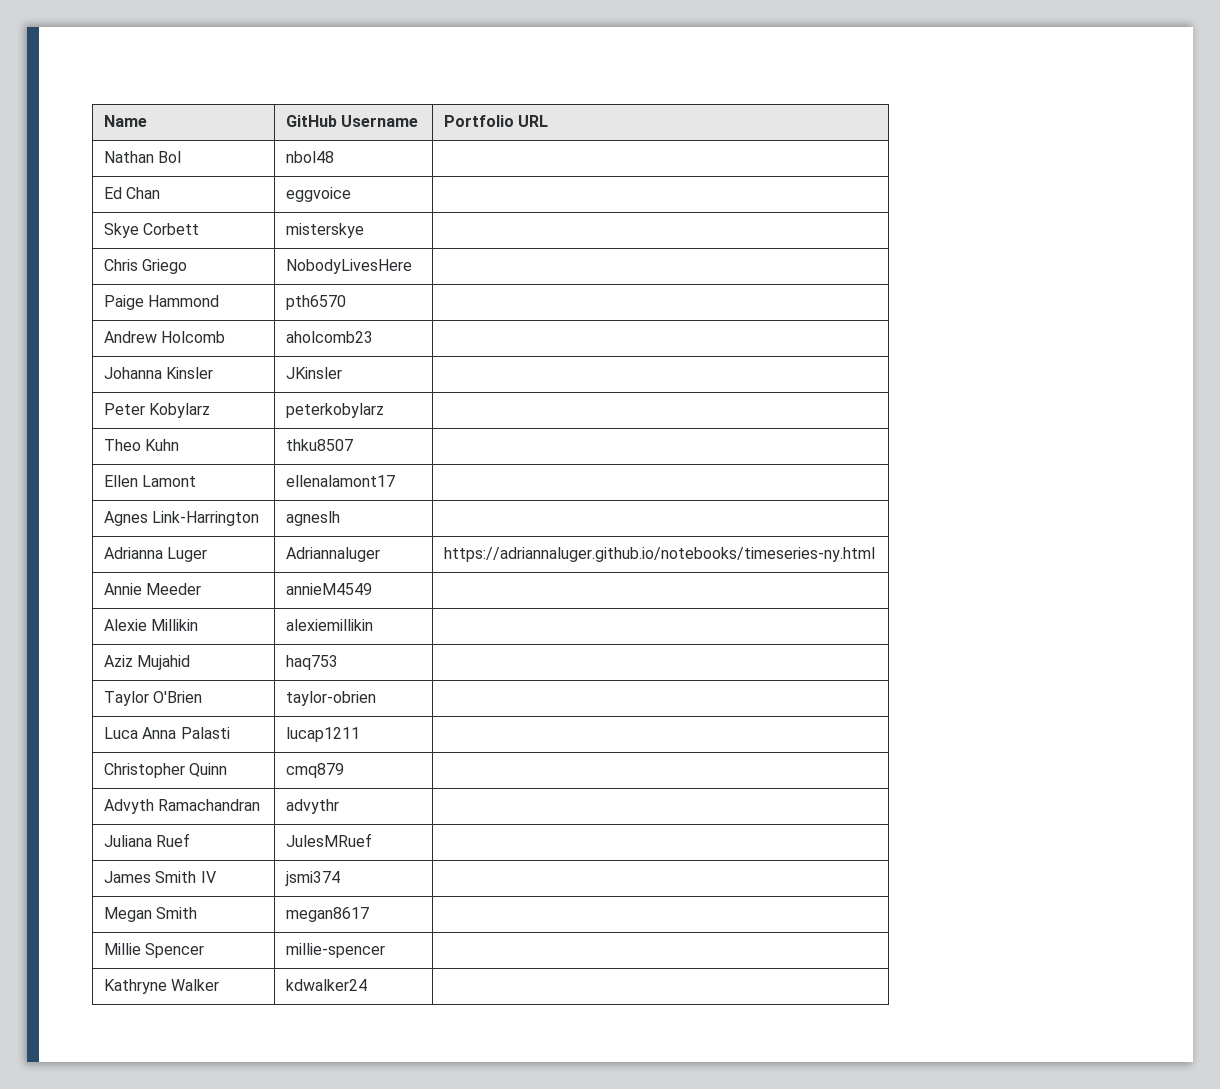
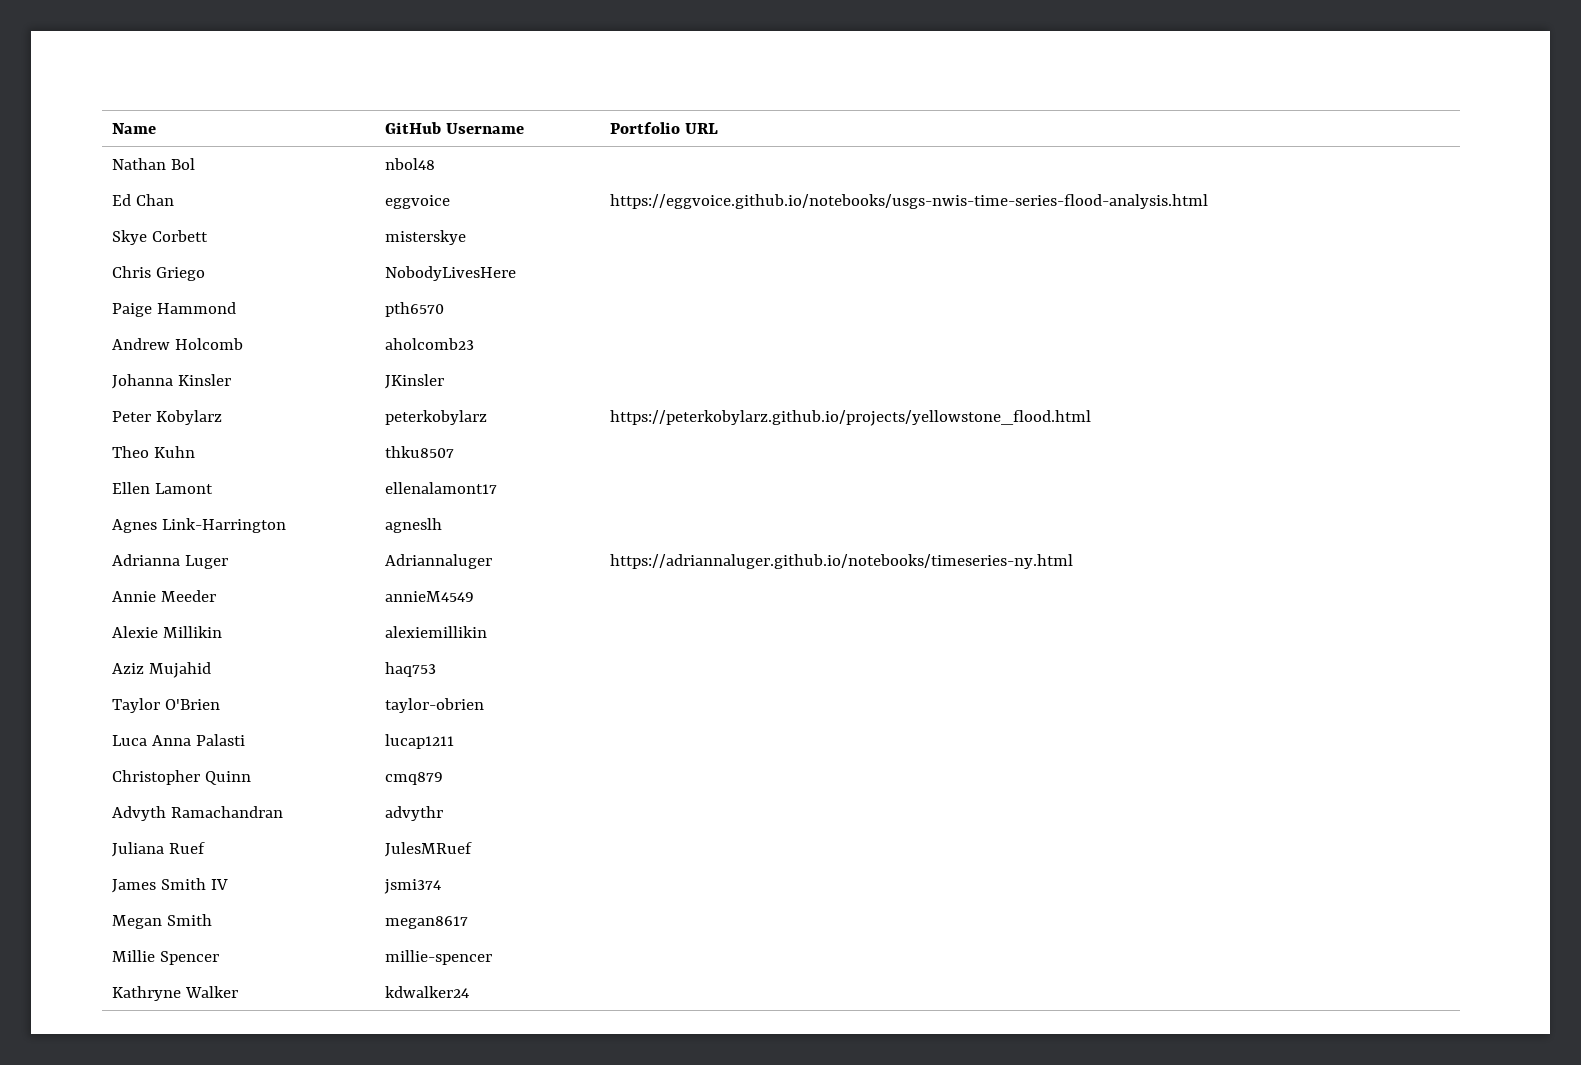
- Ed Chan | eggvoice |
+ Ed Chan | eggvoice | https://eggvoice.github.io/notebooks/usgs-nwis-time-series-flood-analysis.html
- Peter Kobylarz | peterkobylarz |
+ Peter Kobylarz | peterkobylarz | https://peterkobylarz.github.io/projects/yellowstone_flood.html

